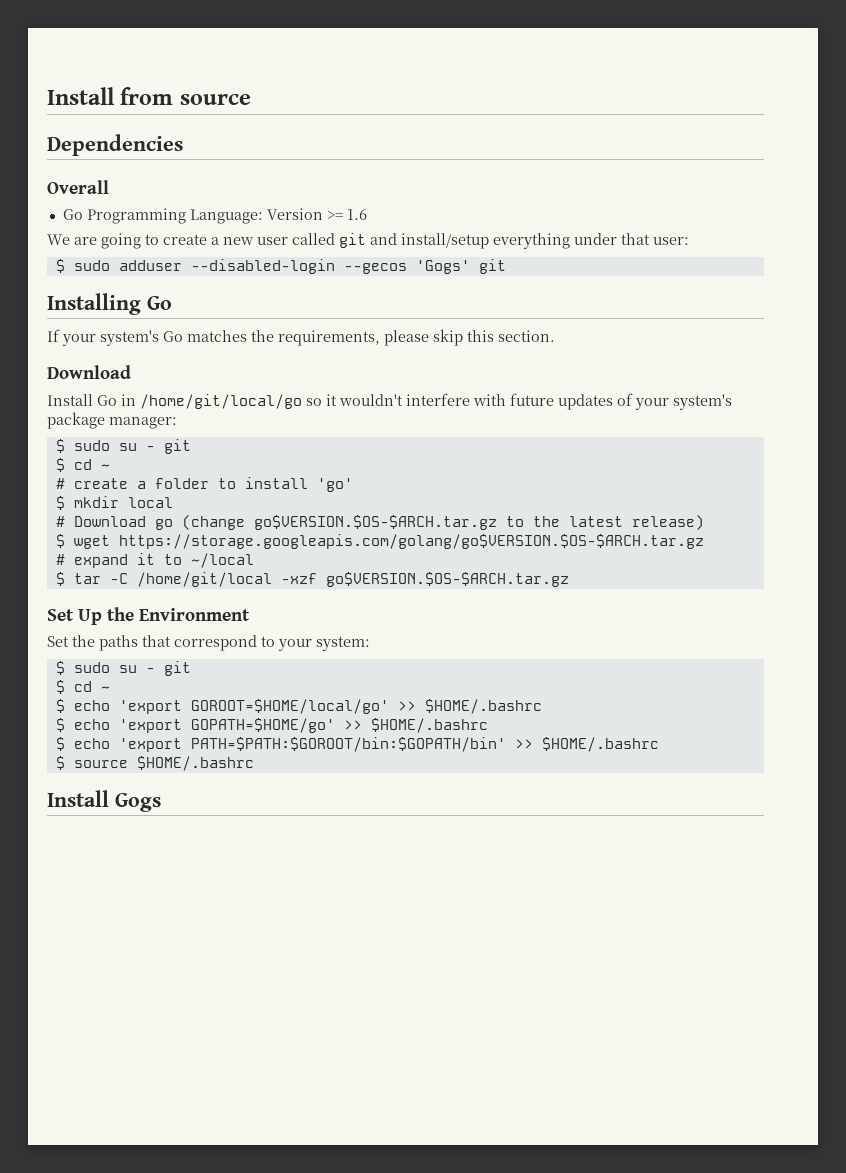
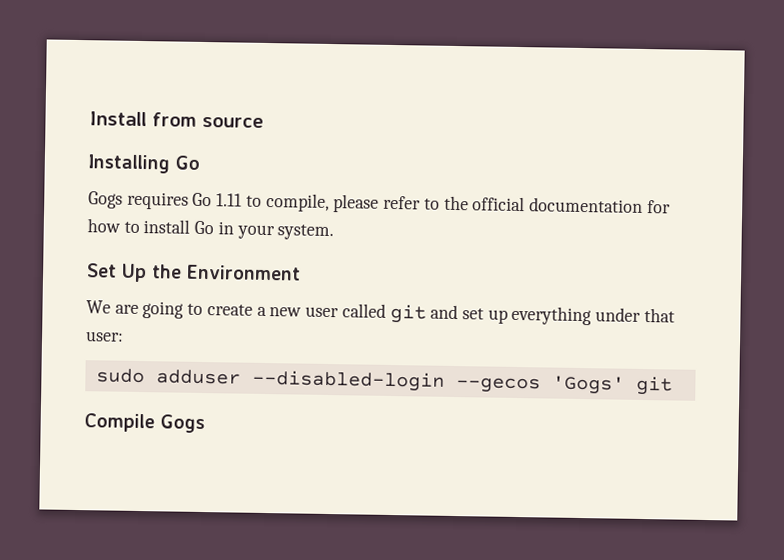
- Dependencies
- Overall
- Go Programming Language: Version >= 1.6
+ Installing Go
+ Gogs requires Go 1.11 to compile, please refer to the official documentation for how to install Go in your system.
+ Set Up the Environment
- We are going to create a new user called git and install/setup everything under that user:
+ We are going to create a new user called git and set up everything under that user:
- $ sudo adduser --disabled-login --gecos 'Gogs' git
+ sudo adduser --disabled-login --gecos 'Gogs' git
- Installing Go
- If your system's Go matches the requirements, please skip this section.
- Download
- Install Go in /home/git/local/go so it wouldn't interfere with future updates of your system's package manager:
- $ sudo su - git
- $ cd ~
- # create a folder to install 'go'
- $ mkdir local
- # Download go (change go$VERSION.$OS-$ARCH.tar.gz to the latest release)
- $ wget https://storage.googleapis.com/golang/go$VERSION.$OS-$ARCH.tar.gz
- # expand it to ~/local
- $ tar -C /home/git/local -xzf go$VERSION.$OS-$ARCH.tar.gz
- Set Up the Environment
- Set the paths that correspond to your system:
- $ sudo su - git
- $ cd ~
- $ echo 'export GOROOT=$HOME/local/go' >> $HOME/.bashrc
- $ echo 'export GOPATH=$HOME/go' >> $HOME/.bashrc
- $ echo 'export PATH=$PATH:$GOROOT/bin:$GOPATH/bin' >> $HOME/.bashrc
- $ source $HOME/.bashrc
- Install Gogs
+ Compile Gogs

